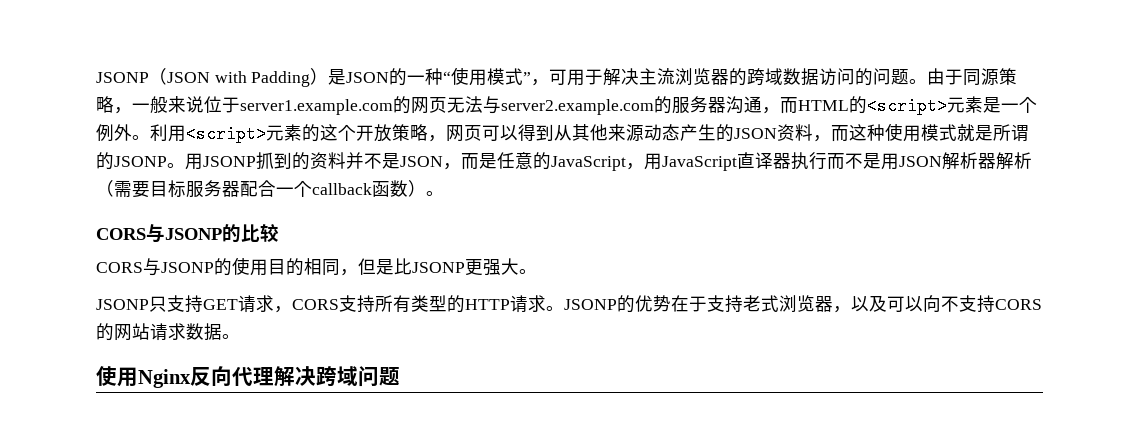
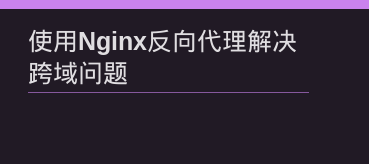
- JSONP（JSON with Padding）是JSON的一种“使用模式”，可用于解决主流浏览器的跨域数据访问的问题。由于同源策略，一般来说位于server1.example.com的网页无法与server2.example.com的服务器沟通，而HTML的<script>元素是一个例外。利用<script>元素的这个开放策略，网页可以得到从其他来源动态产生的JSON资料，而这种使用模式就是所谓的JSONP。用JSONP抓到的资料并不是JSON，而是任意的JavaScript，用JavaScript直译器执行而不是用JSON解析器解析（需要目标服务器配合一个callback函数）。
- CORS与JSONP的比较
- CORS与JSONP的使用目的相同，但是比JSONP更强大。
- JSONP只支持GET请求，CORS支持所有类型的HTTP请求。JSONP的优势在于支持老式浏览器，以及可以向不支持CORS的网站请求数据。

